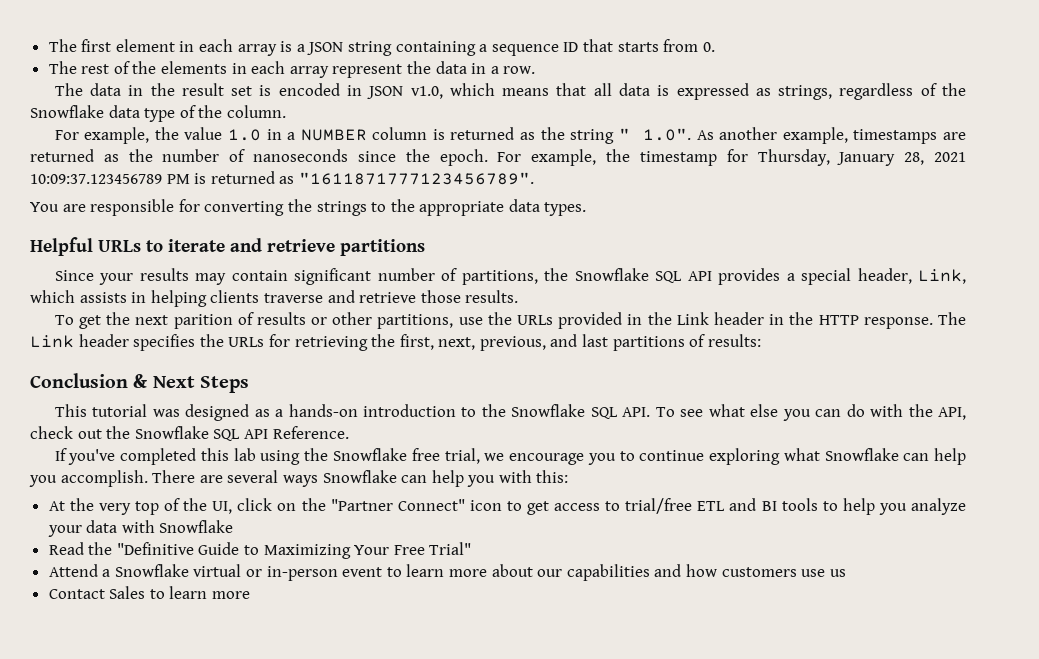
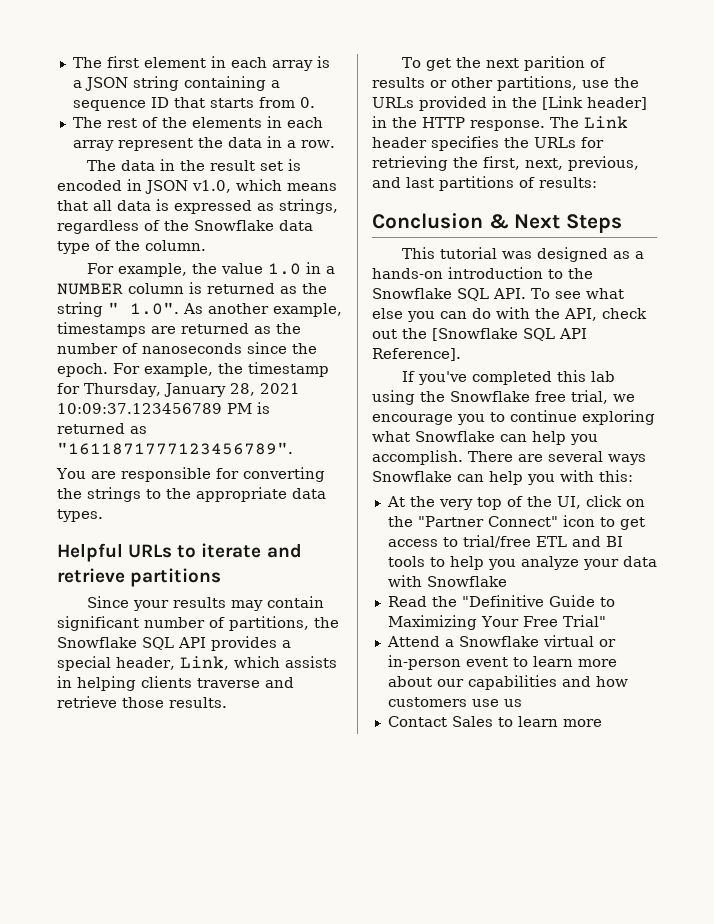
- To get the next parition of results or other partitions, use the URLs provided in the Link header in the HTTP response.
+ To get the next parition of results or other partitions, use the URLs provided in the [Link header] in the HTTP response.
- This tutorial was designed as a hands-on introduction to the Snowflake SQL API. To see what else you can do with the API, check out the Snowflake SQL API Reference.
+ This tutorial was designed as a hands-on introduction to the Snowflake SQL API. To see what else you can do with the API, check out the [Snowflake SQL API Reference].

